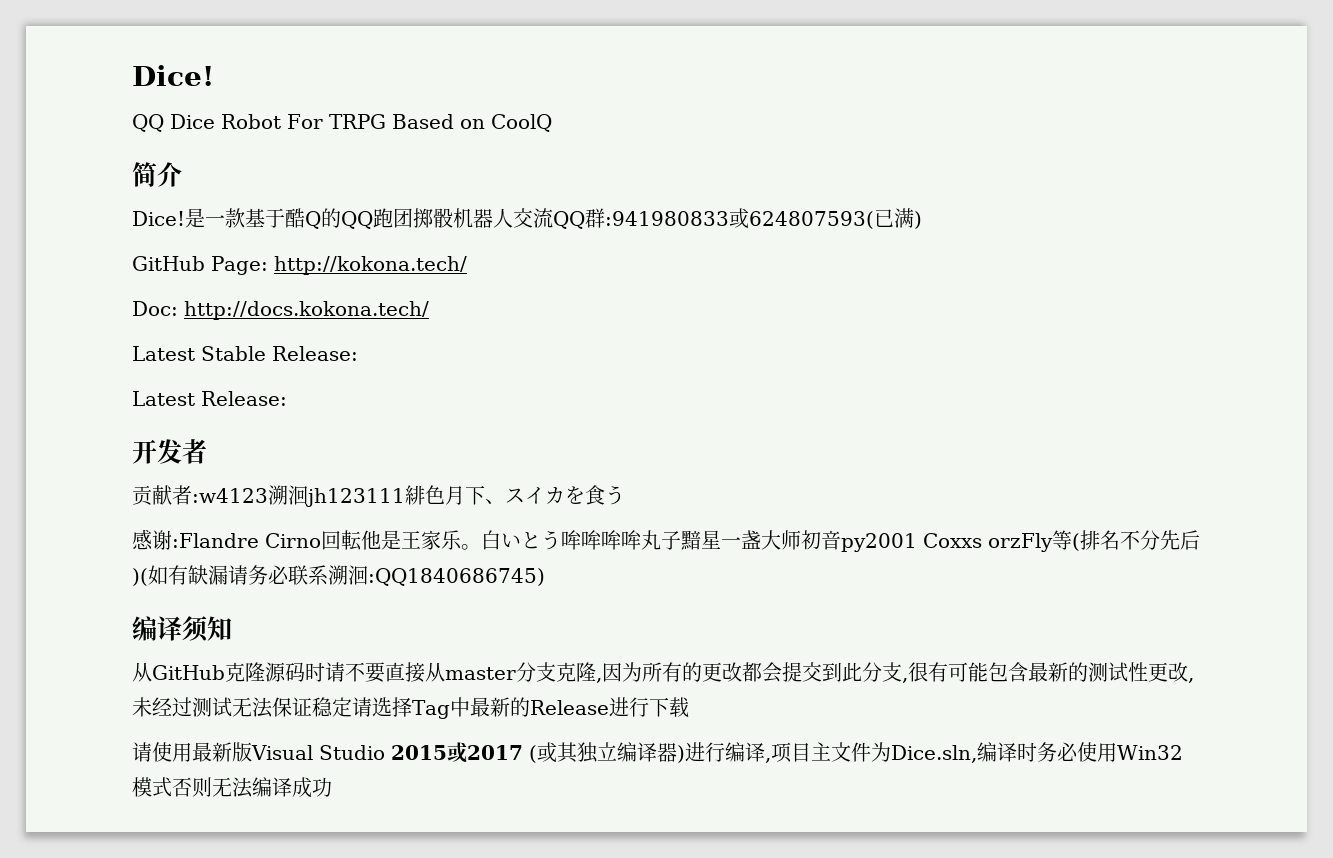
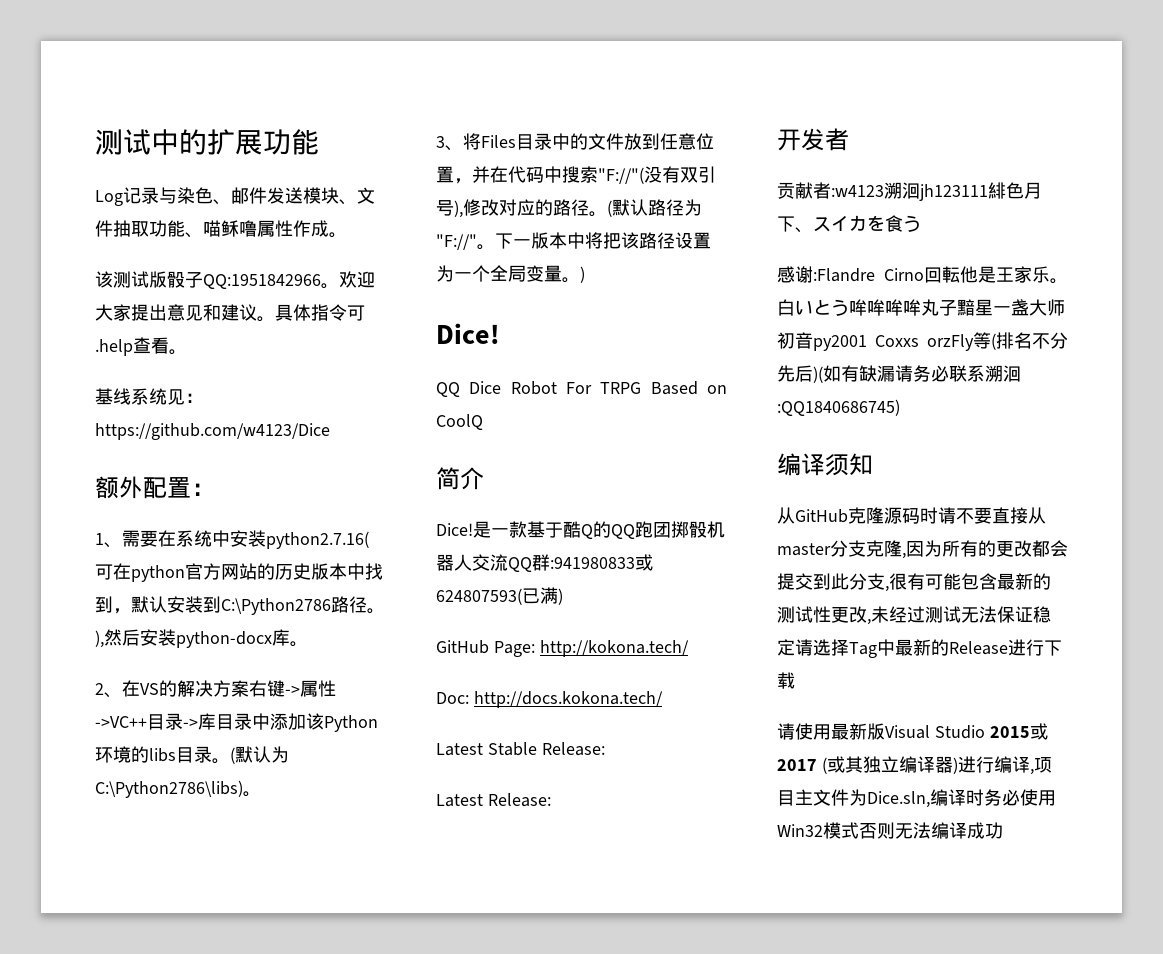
+ 测试中的扩展功能
+ Log记录与染色、邮件发送模块、文件抽取功能、喵稣噜属性作成。
+ 该测试版骰子QQ:1951842966。欢迎大家提出意见和建议。具体指令可.help查看。
+ 基线系统见：https://github.com/w4123/Dice
+ 额外配置：
+ 1、需要在系统中安装python2.7.16(可在python官方网站的历史版本中找到，默认安装到C:\Python2786路径。),然后安装python-docx库。
+ 2、在VS的解决方案右键->属性->VC++目录->库目录中添加该Python环境的libs目录。(默认为C:\Python2786\libs)。
+ 3、将Files目录中的文件放到任意位置，并在代码中搜索"F://"(没有双引号),修改对应的路径。(默认路径为"F://"。下一版本中将把该路径设置为一个全局变量。)

